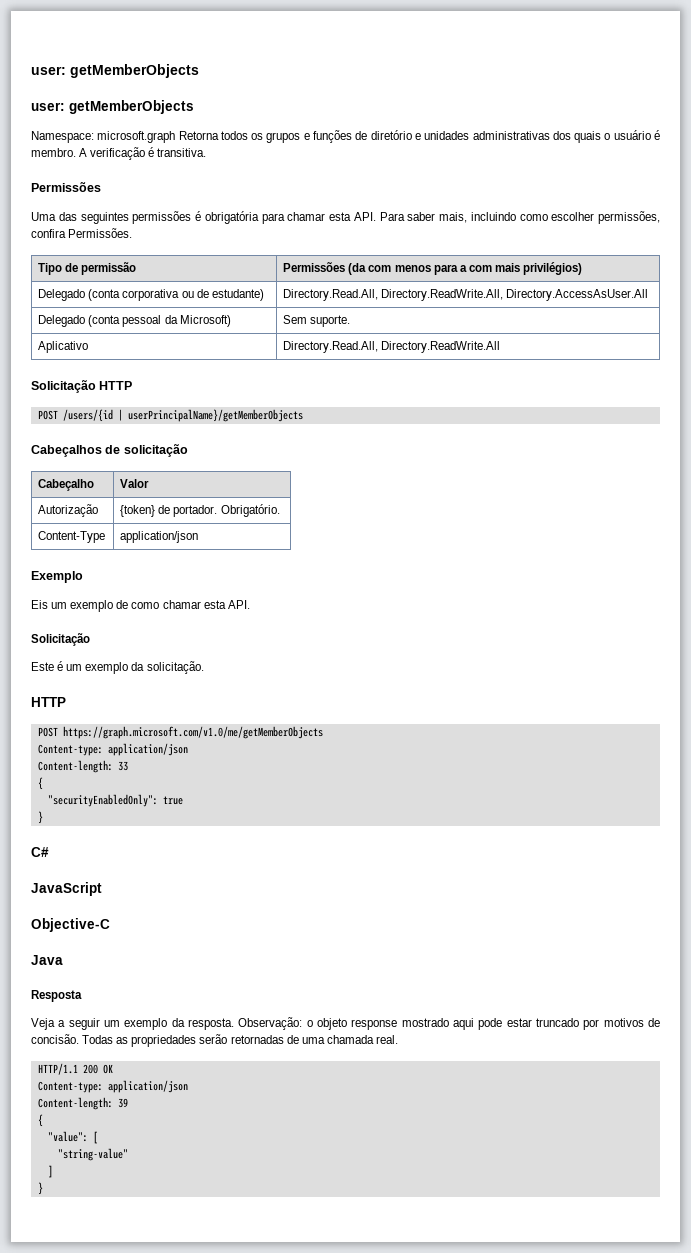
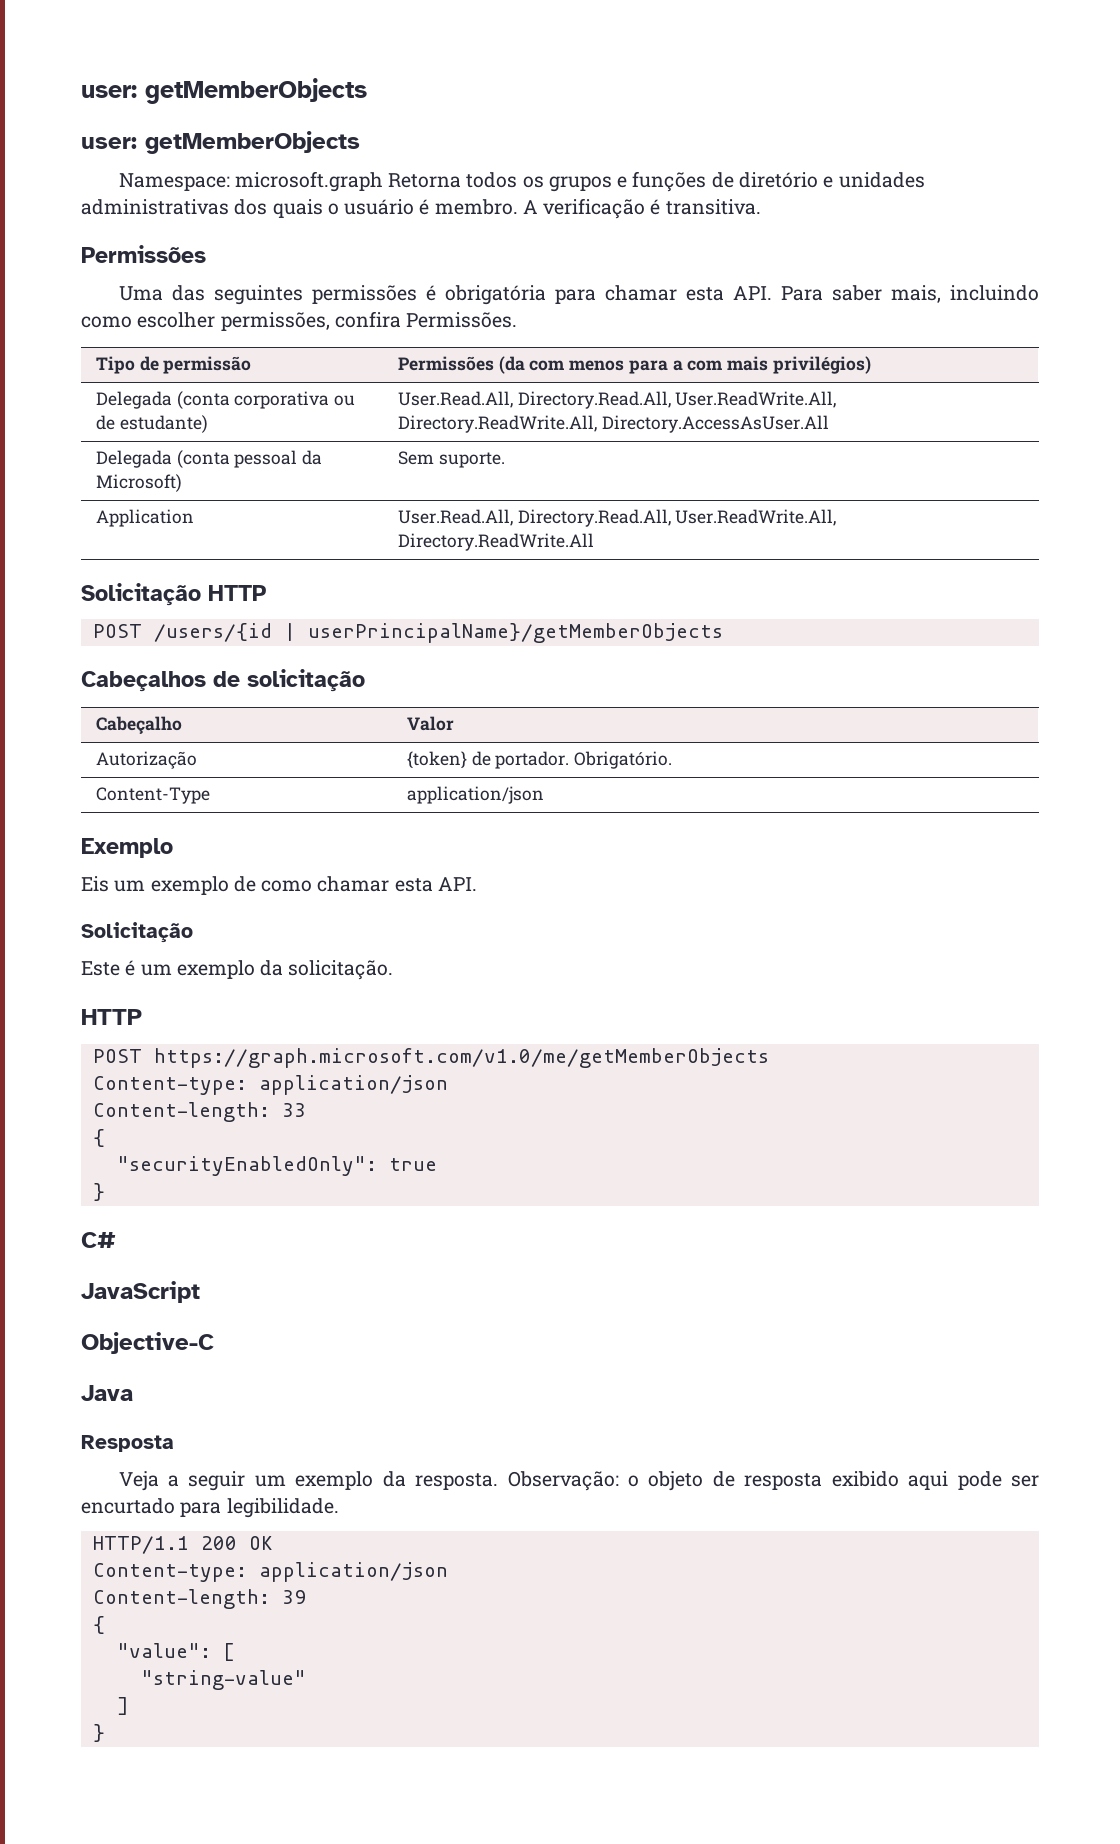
- Delegado (conta corporativa ou de estudante) | Directory.Read.All, Directory.ReadWrite.All, Directory.AccessAsUser.All
+ Delegada (conta corporativa ou de estudante) | User.Read.All, Directory.Read.All, User.ReadWrite.All, Directory.ReadWrite.All, Directory.AccessAsUser.All
- Delegado (conta pessoal da Microsoft) | Sem suporte.
+ Delegada (conta pessoal da Microsoft) | Sem suporte.
- Aplicativo | Directory.Read.All, Directory.ReadWrite.All
+ Application | User.Read.All, Directory.Read.All, User.ReadWrite.All, Directory.ReadWrite.All
- Observação: o objeto response mostrado aqui pode estar truncado por motivos de concisão. Todas as propriedades serão retornadas de uma chamada real.
+ Observação: o objeto de resposta exibido aqui pode ser encurtado para legibilidade.

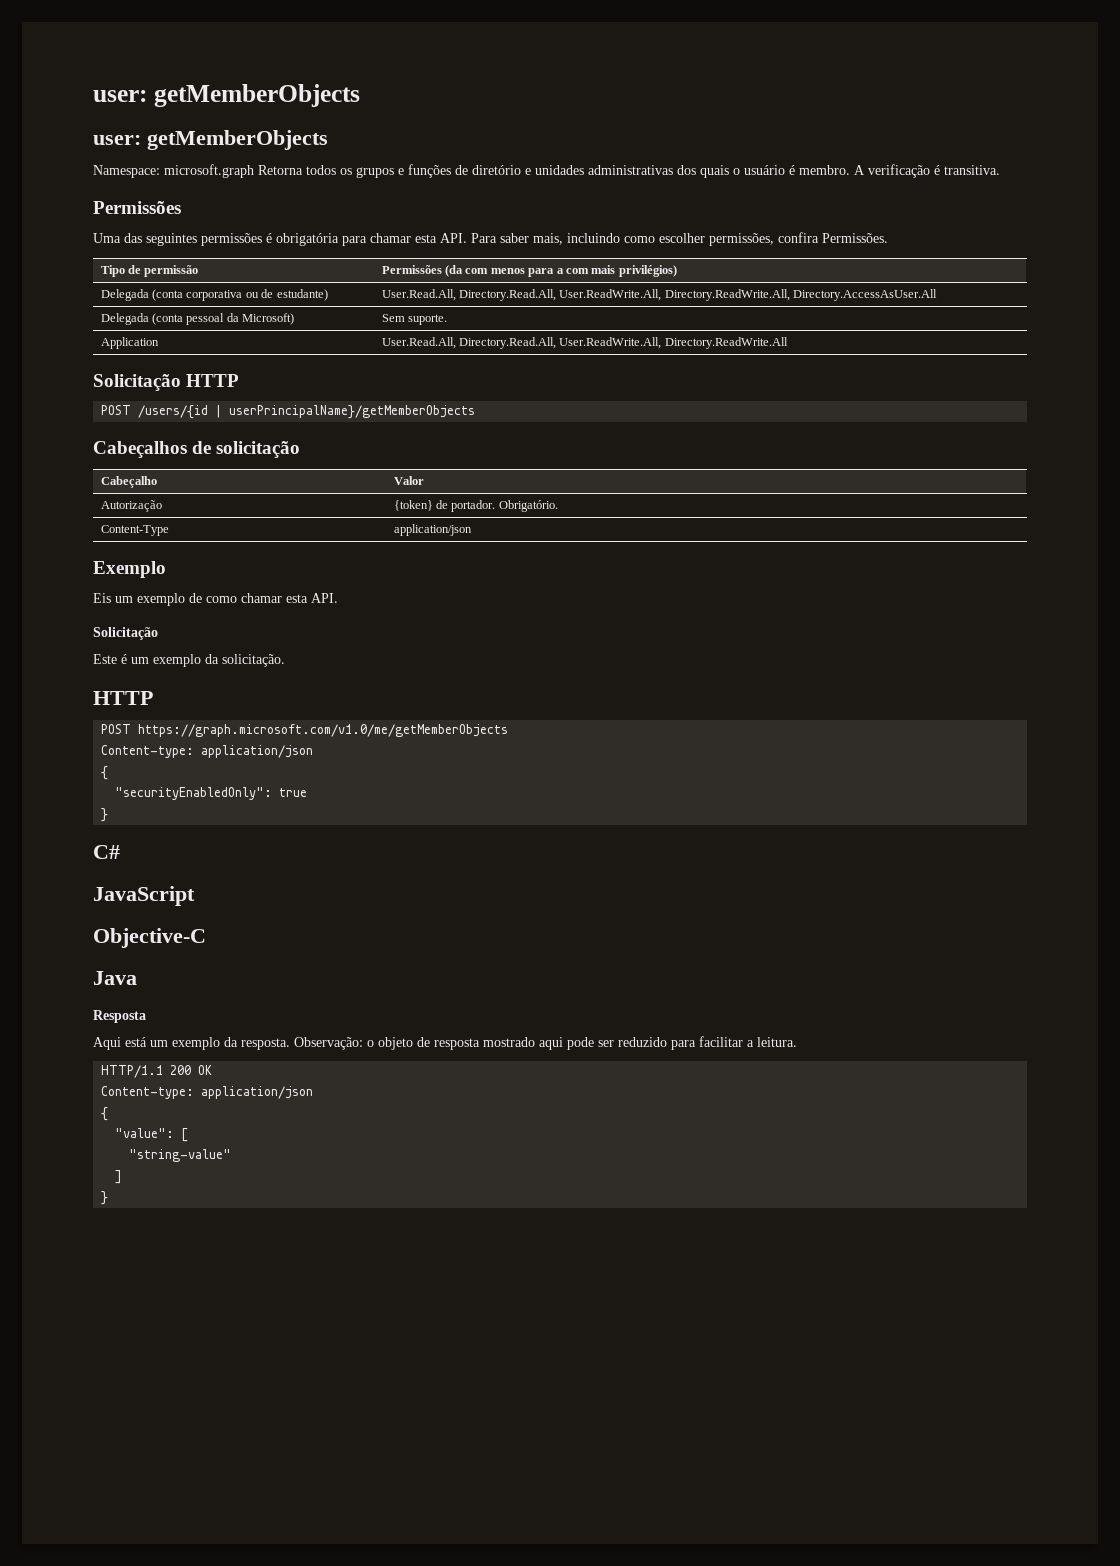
- Content-length: 33
- Veja a seguir um exemplo da resposta.
+ Aqui está um exemplo da resposta.
- Observação: o objeto de resposta exibido aqui pode ser encurtado para legibilidade.
+ Observação: o objeto de resposta mostrado aqui pode ser reduzido para facilitar a leitura.
- Content-length: 39

